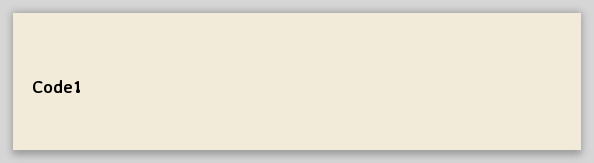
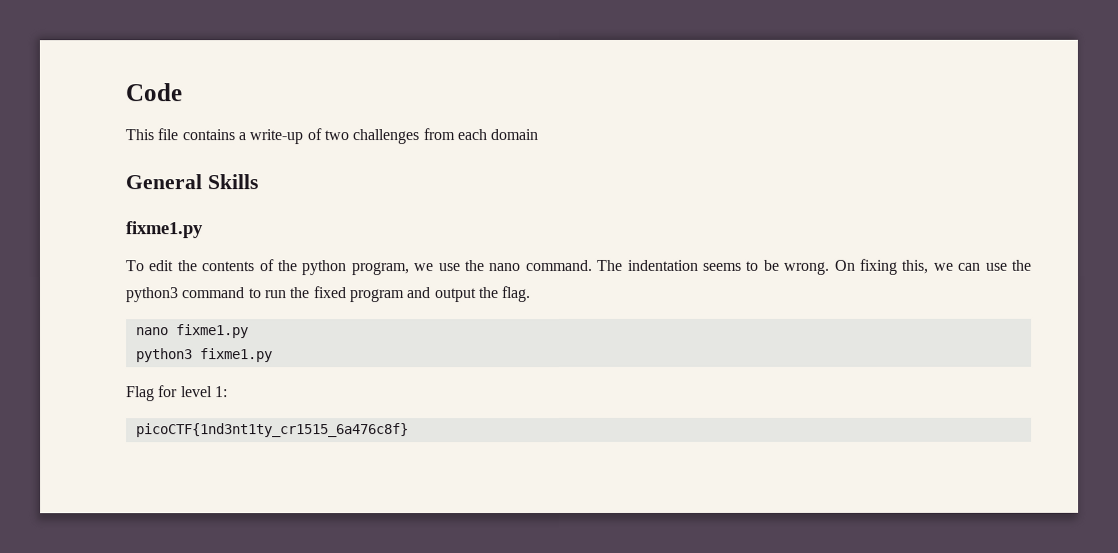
- Code1
+ Code
+ This file contains a write-up of two challenges from each domain
+ General Skills
+ fixme1.py
+ To edit the contents of the python program, we use the nano command. The indentation seems to be wrong. On fixing this, we can use the python3 command to run the fixed program and output the flag.
+ nano fixme1.py
+ python3 fixme1.py
+ Flag for level 1:
+ picoCTF{1nd3nt1ty_cr1515_6a476c8f}

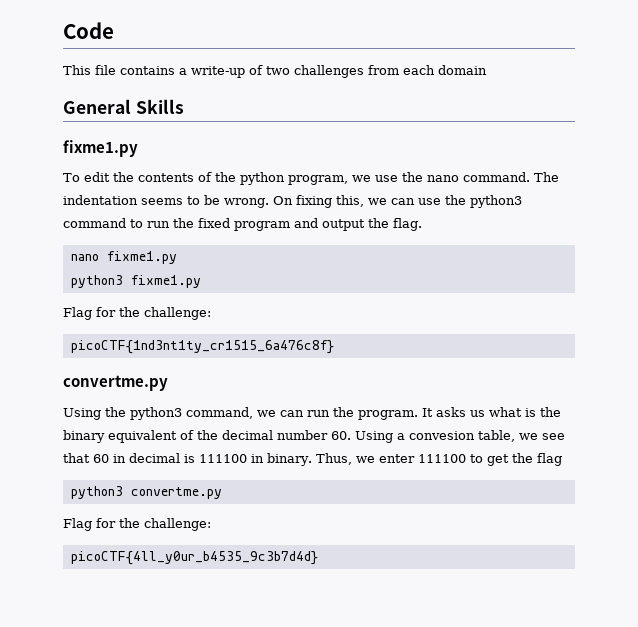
  python3 fixme1.py
- Flag for level 1:
+ Flag for the challenge:
  picoCTF{1nd3nt1ty_cr1515_6a476c8f}
+ convertme.py
+ Using the python3 command, we can run the program. It asks us what is the binary equivalent of the decimal number 60. Using a convesion table, we see that 60 in decimal is 111100 in binary. Thus, we enter 111100 to get the flag
+ python3 convertme.py
+ Flag for the challenge:
+ picoCTF{4ll_y0ur_b4535_9c3b7d4d}

